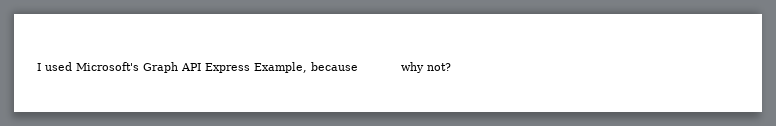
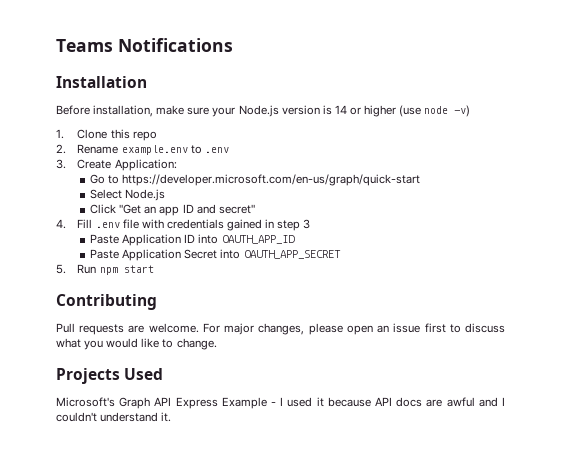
- I used Microsoft's Graph API Express Example, because why not?
+ Teams Notifications
+ Installation
+ Before installation, make sure your Node.js version is 14 or higher (use node -v)
+ 1. Clone this repo
+ 2. Rename example.env to .env
+ 3. Create Application:
+ Go to https://developer.microsoft.com/en-us/graph/quick-start
+ Select Node.js
+ Click "Get an app ID and secret"
+ 4. Fill .env file with credentials gained in step 3
+ Paste Application ID into OAUTH_APP_ID
+ Paste Application Secret into OAUTH_APP_SECRET
+ 5. Run npm start
+ Contributing
+ Pull requests are welcome. For major changes, please open an issue first to discuss what you would like to change.
+ Projects Used
+ Microsoft's Graph API Express Example - I used it because API docs are awful and I couldn't understand it.

